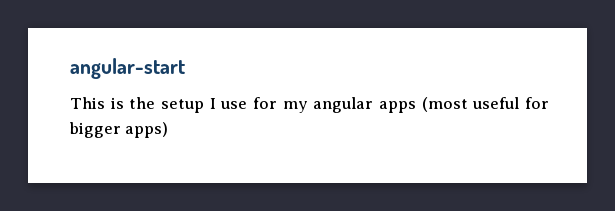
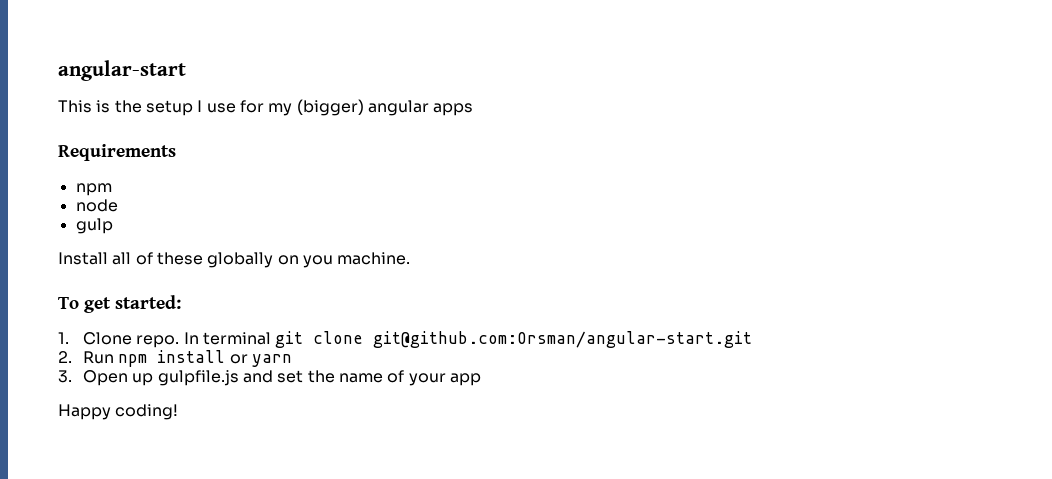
- This is the setup I use for my angular apps (most useful for bigger apps)
+ This is the setup I use for my (bigger) angular apps
+ Requirements
+ npm
+ node
+ gulp
+ Install all of these globally on you machine.
+ To get started:
+ 1. Clone repo. In terminal git clone git@github.com:Orsman/angular-start.git
+ 2. Run npm install or yarn
+ 3. Open up gulpfile.js and set the name of your app
+ Happy coding!

